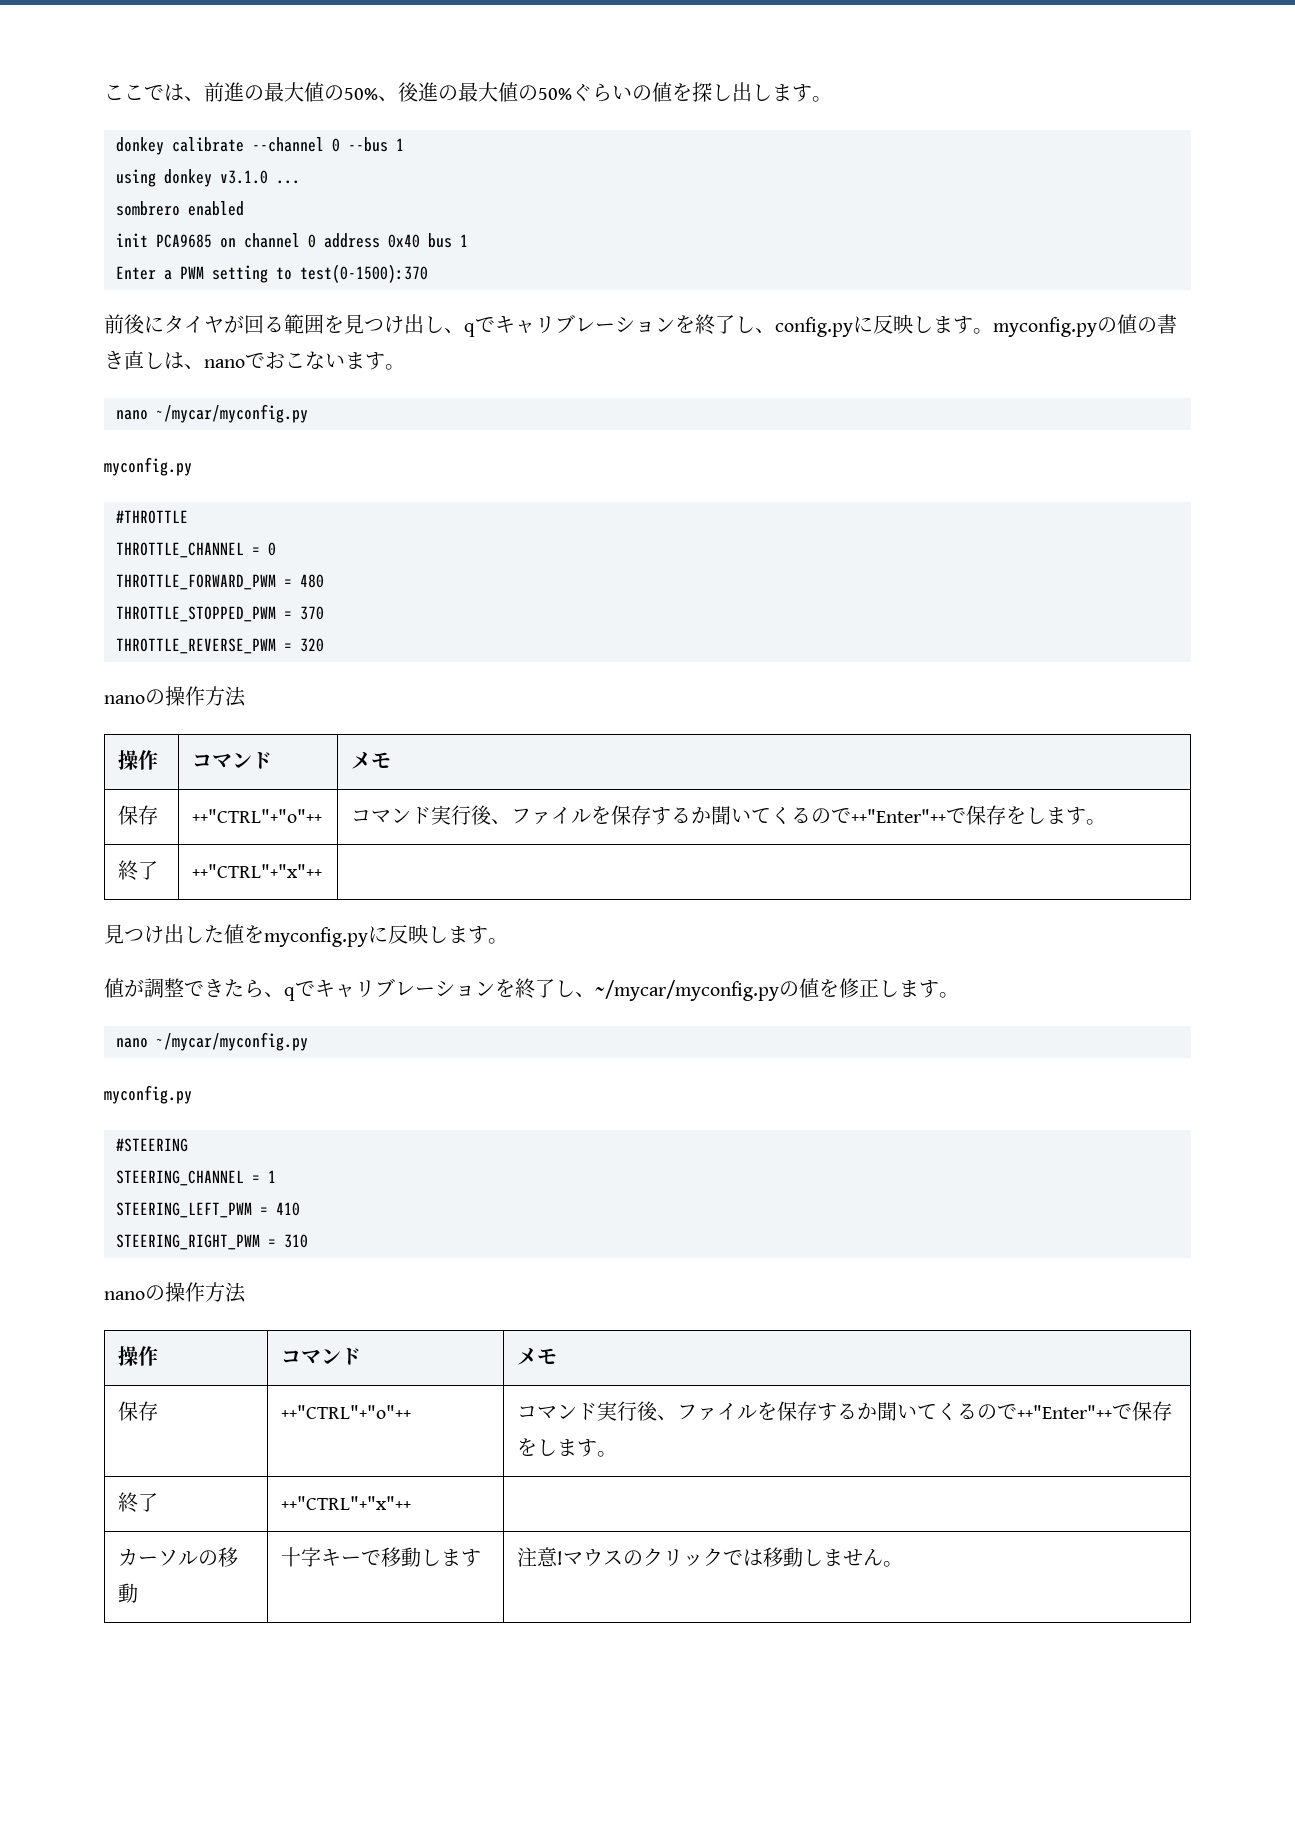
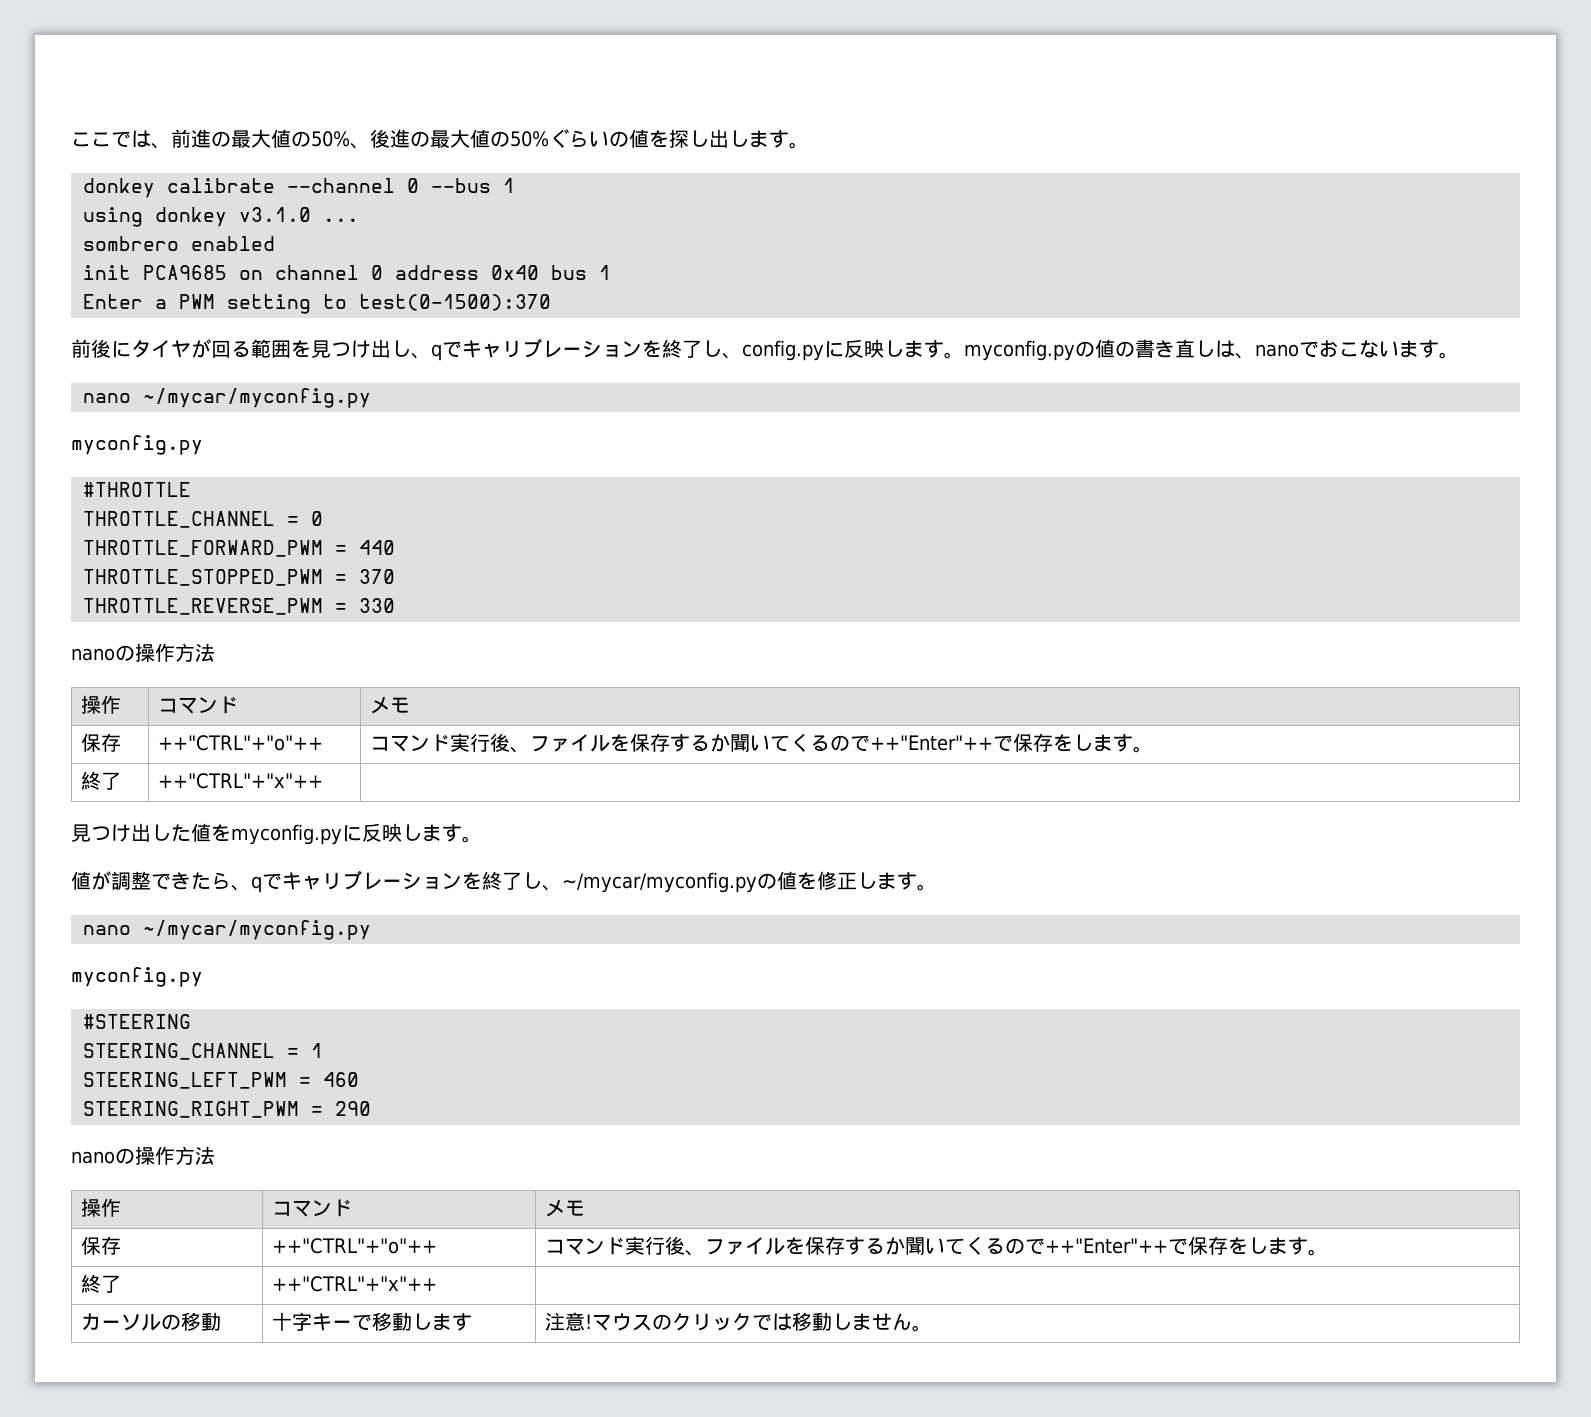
- THROTTLE_FORWARD_PWM = 480
+ THROTTLE_FORWARD_PWM = 440
- THROTTLE_REVERSE_PWM = 320
+ THROTTLE_REVERSE_PWM = 330
- STEERING_LEFT_PWM = 410
+ STEERING_LEFT_PWM = 460
- STEERING_RIGHT_PWM = 310
+ STEERING_RIGHT_PWM = 290

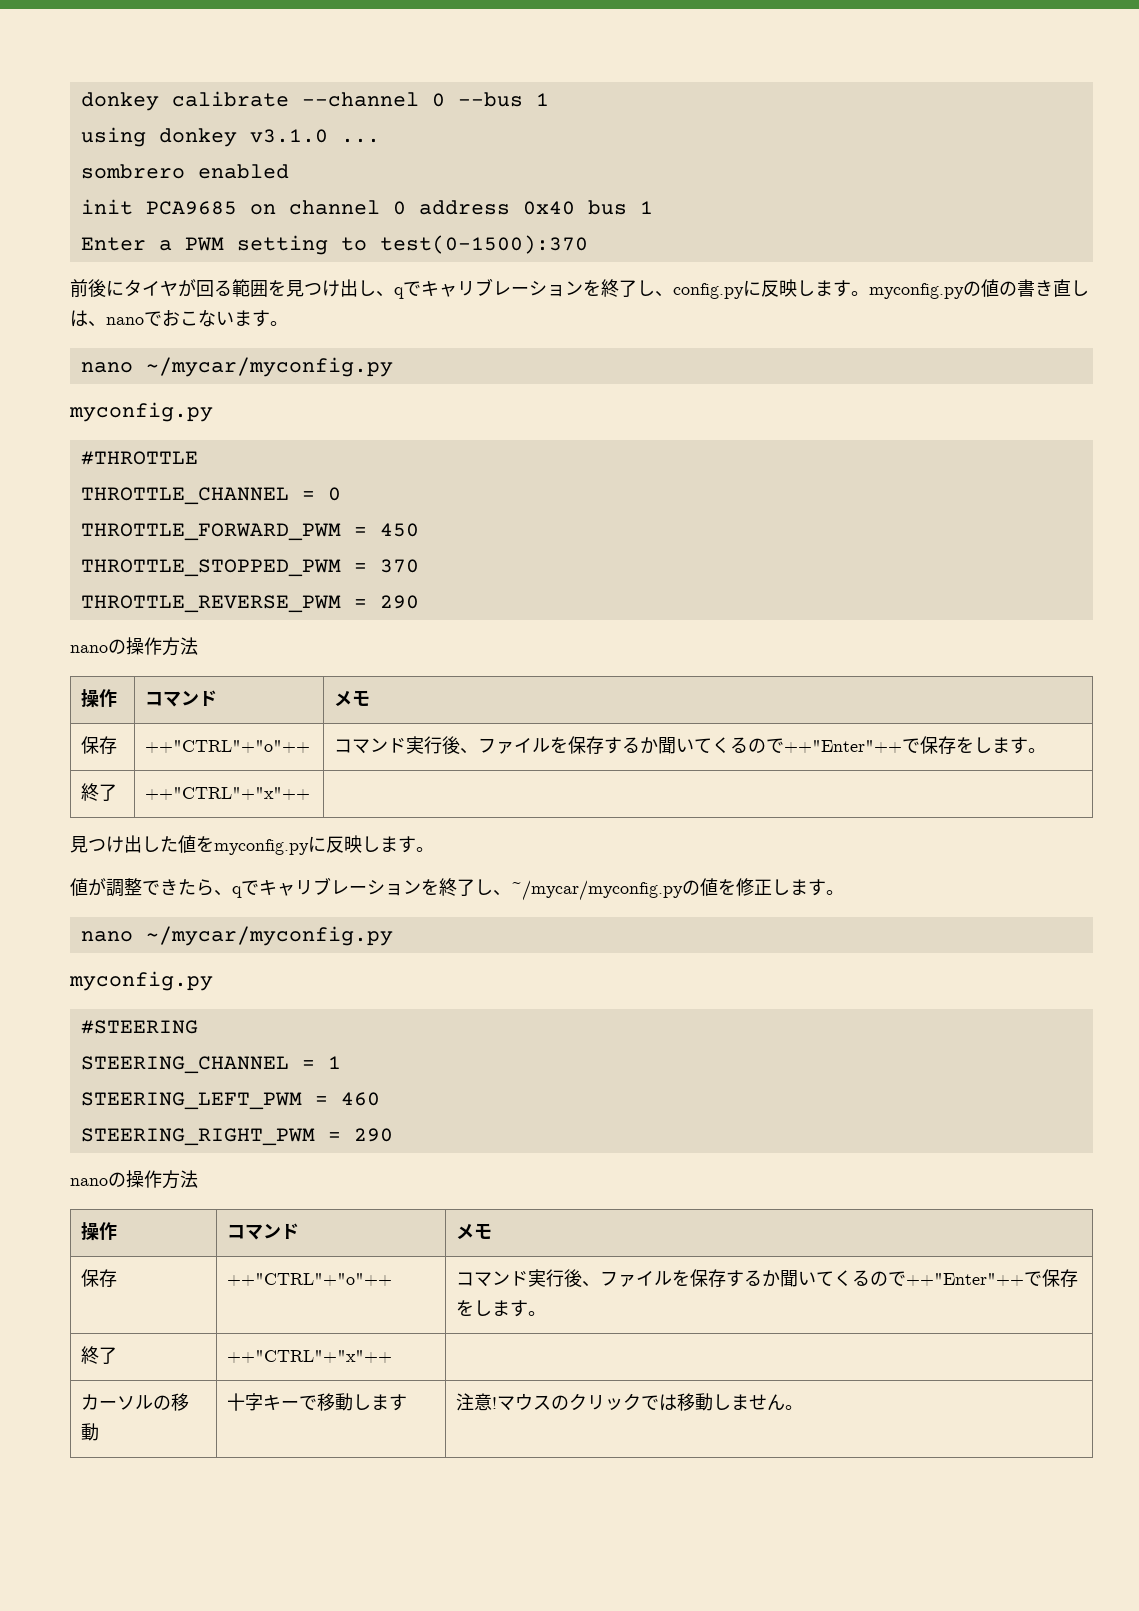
- ここでは、前進の最大値の50%、後進の最大値の50%ぐらいの値を探し出します。
- THROTTLE_FORWARD_PWM = 440
+ THROTTLE_FORWARD_PWM = 450
- THROTTLE_REVERSE_PWM = 330
+ THROTTLE_REVERSE_PWM = 290

